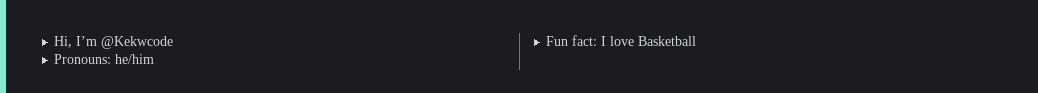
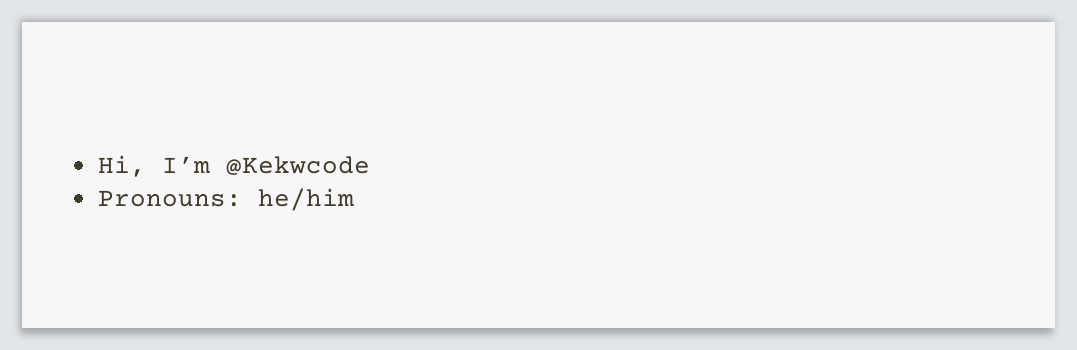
- Fun fact: I love Basketball

